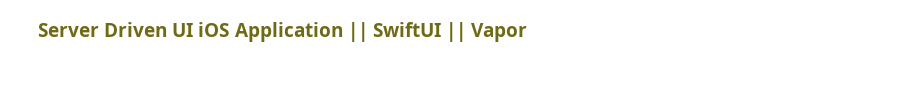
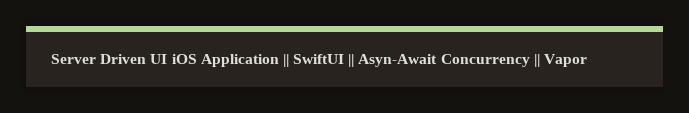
- Server Driven UI iOS Application || SwiftUI || Vapor
+ Server Driven UI iOS Application || SwiftUI || Asyn-Await Concurrency || Vapor

